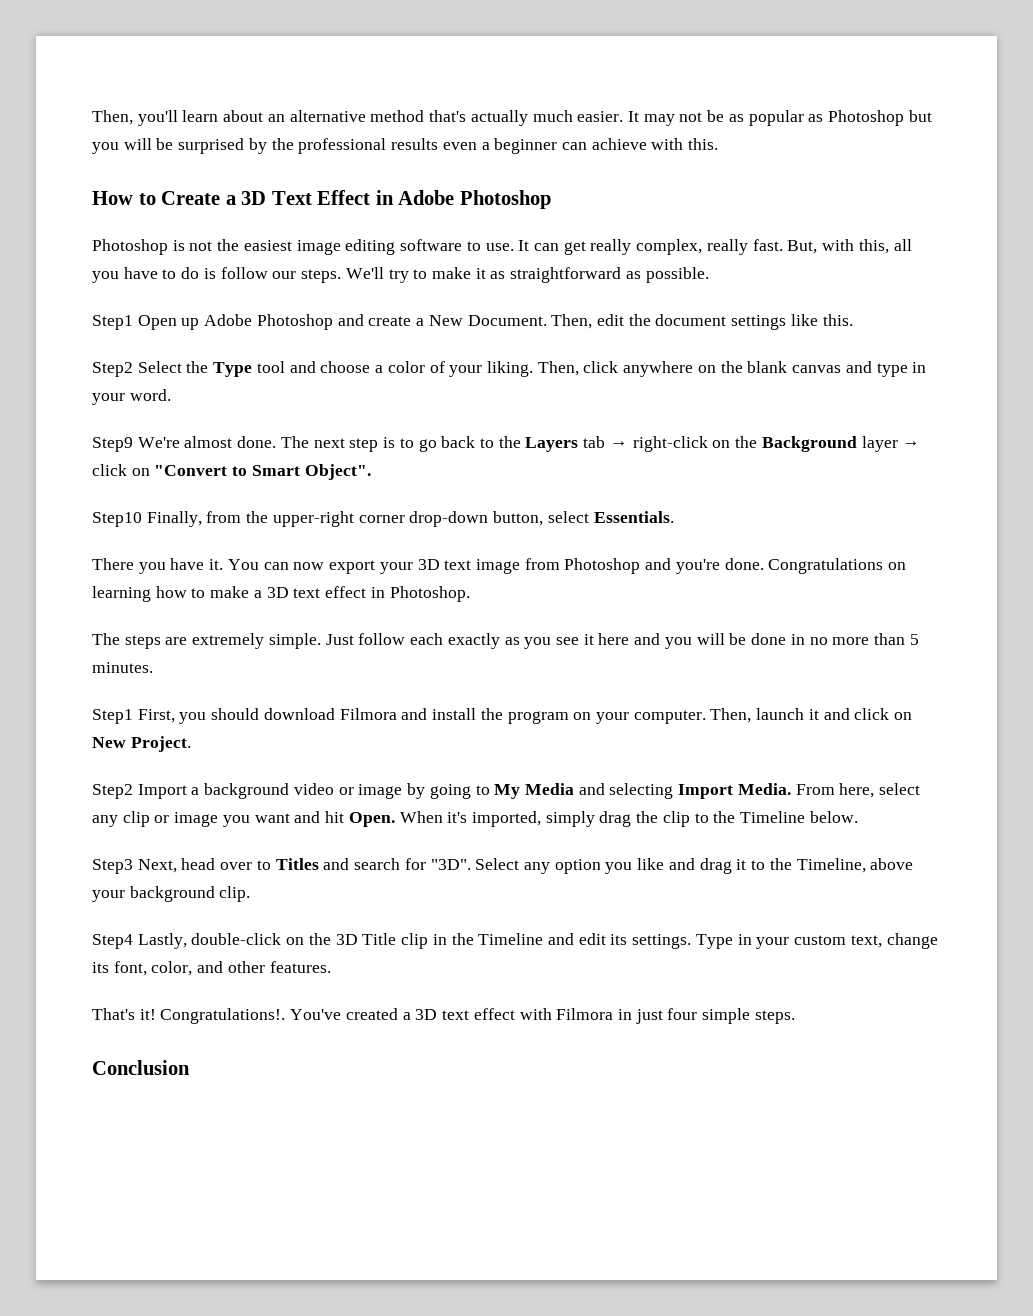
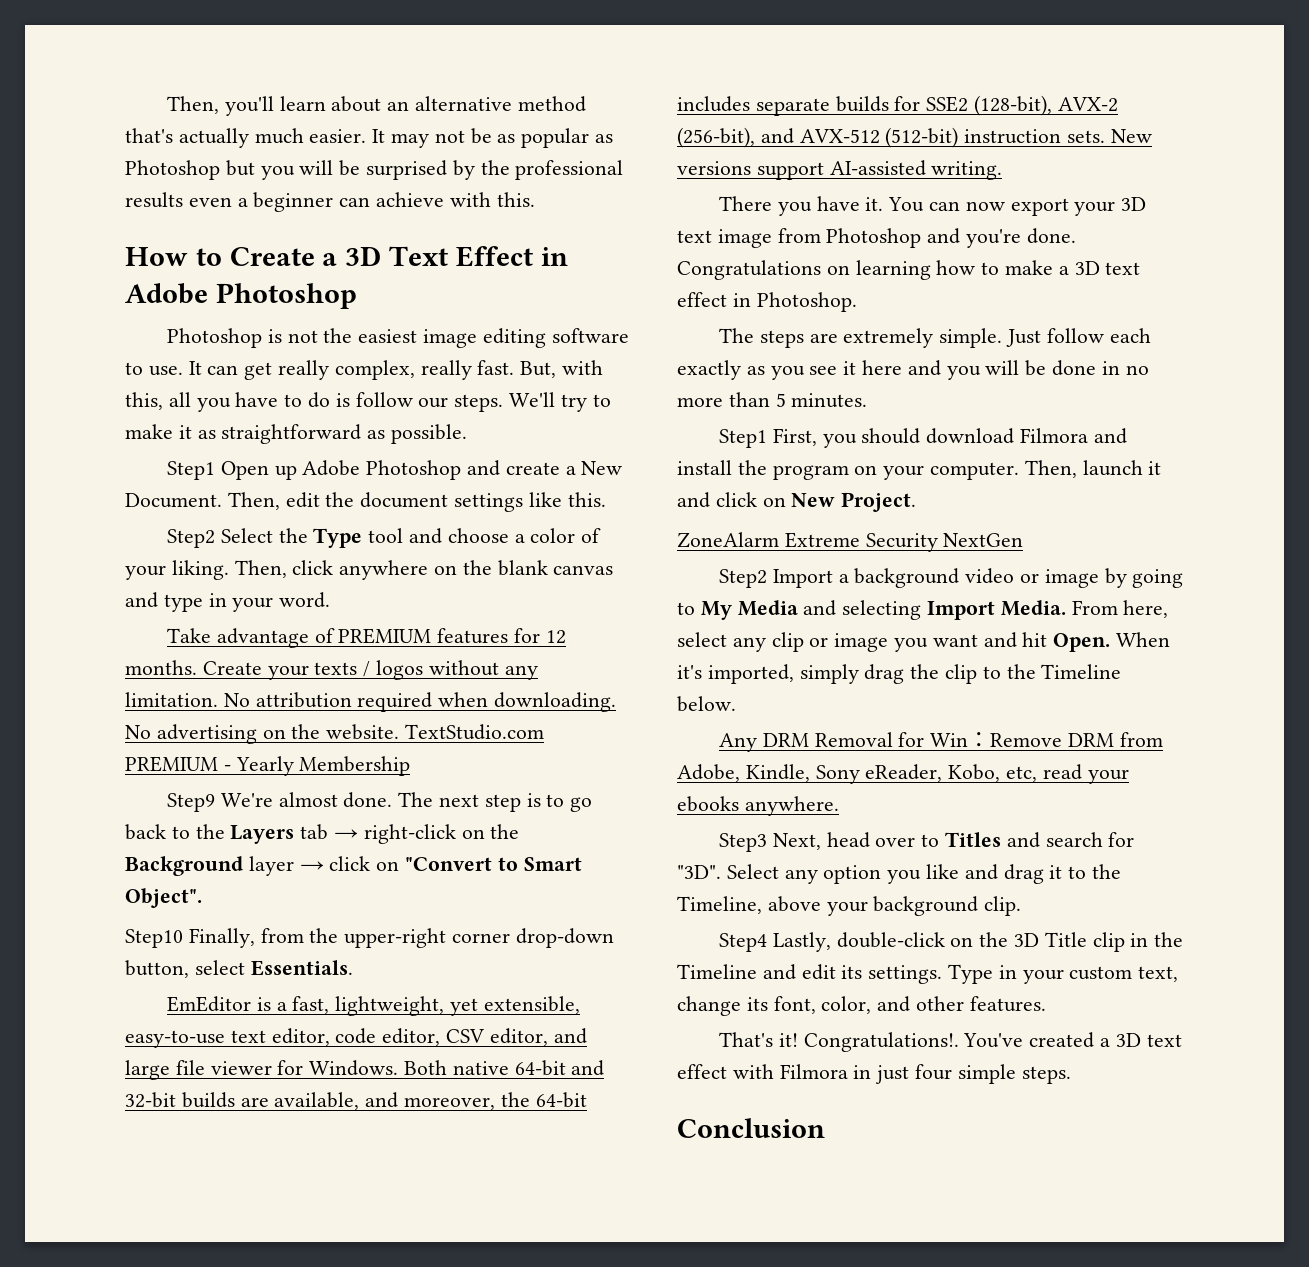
+ Take advantage of PREMIUM features for 12 months. Create your texts / logos without any limitation. No attribution required when downloading. No advertising on the website. TextStudio.com PREMIUM - Yearly Membership
+ EmEditor is a fast, lightweight, yet extensible, easy-to-use text editor, code editor, CSV editor, and large file viewer for Windows. Both native 64-bit and 32-bit builds are available, and moreover, the 64-bit includes separate builds for SSE2 (128-bit), AVX-2 (256-bit), and AVX-512 (512-bit) instruction sets. New versions support AI-assisted writing.
+ ZoneAlarm Extreme Security NextGen
+ Any DRM Removal for Win：Remove DRM from Adobe, Kindle, Sony eReader, Kobo, etc, read your ebooks anywhere.

